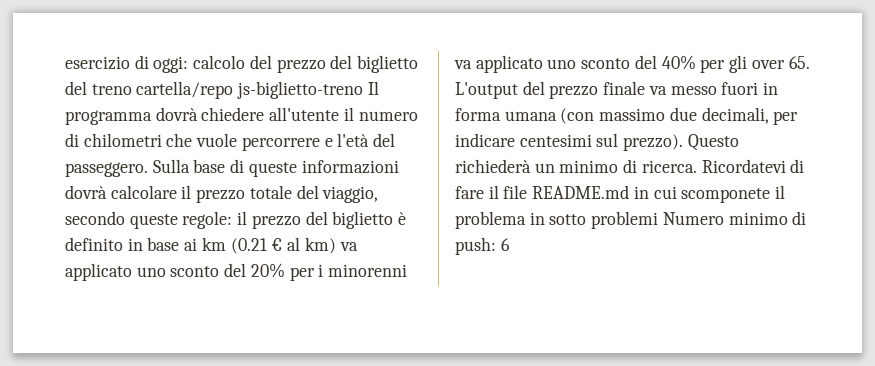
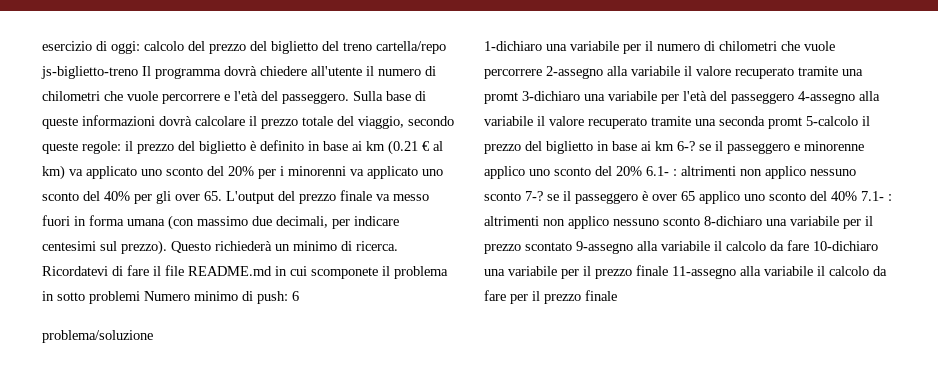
+ problema/soluzione
+ 1-dichiaro una variabile per il numero di chilometri che vuole percorrere 2-assegno alla variabile il valore recuperato tramite una promt 3-dichiaro una variabile per l'età del passeggero 4-assegno alla variabile il valore recuperato tramite una seconda promt 5-calcolo il prezzo del biglietto in base ai km 6-? se il passeggero e minorenne applico uno sconto del 20% 6.1- : altrimenti non applico nessuno sconto 7-? se il passeggero è over 65 applico uno sconto del 40% 7.1- : altrimenti non applico nessuno sconto 8-dichiaro una variabile per il prezzo scontato 9-assegno alla variabile il calcolo da fare 10-dichiaro una variabile per il prezzo finale 11-assegno alla variabile il calcolo da fare per il prezzo finale

